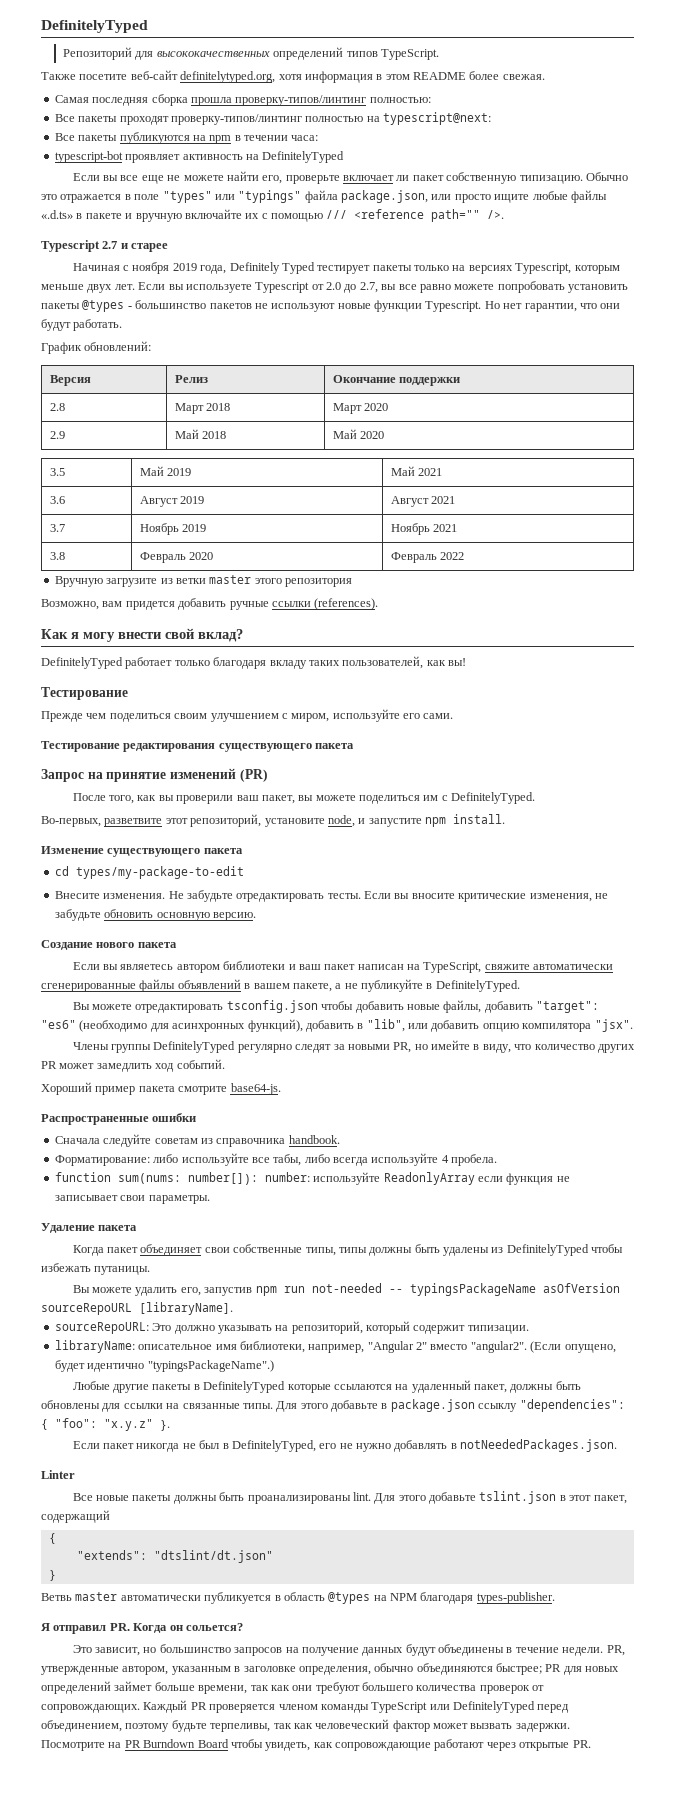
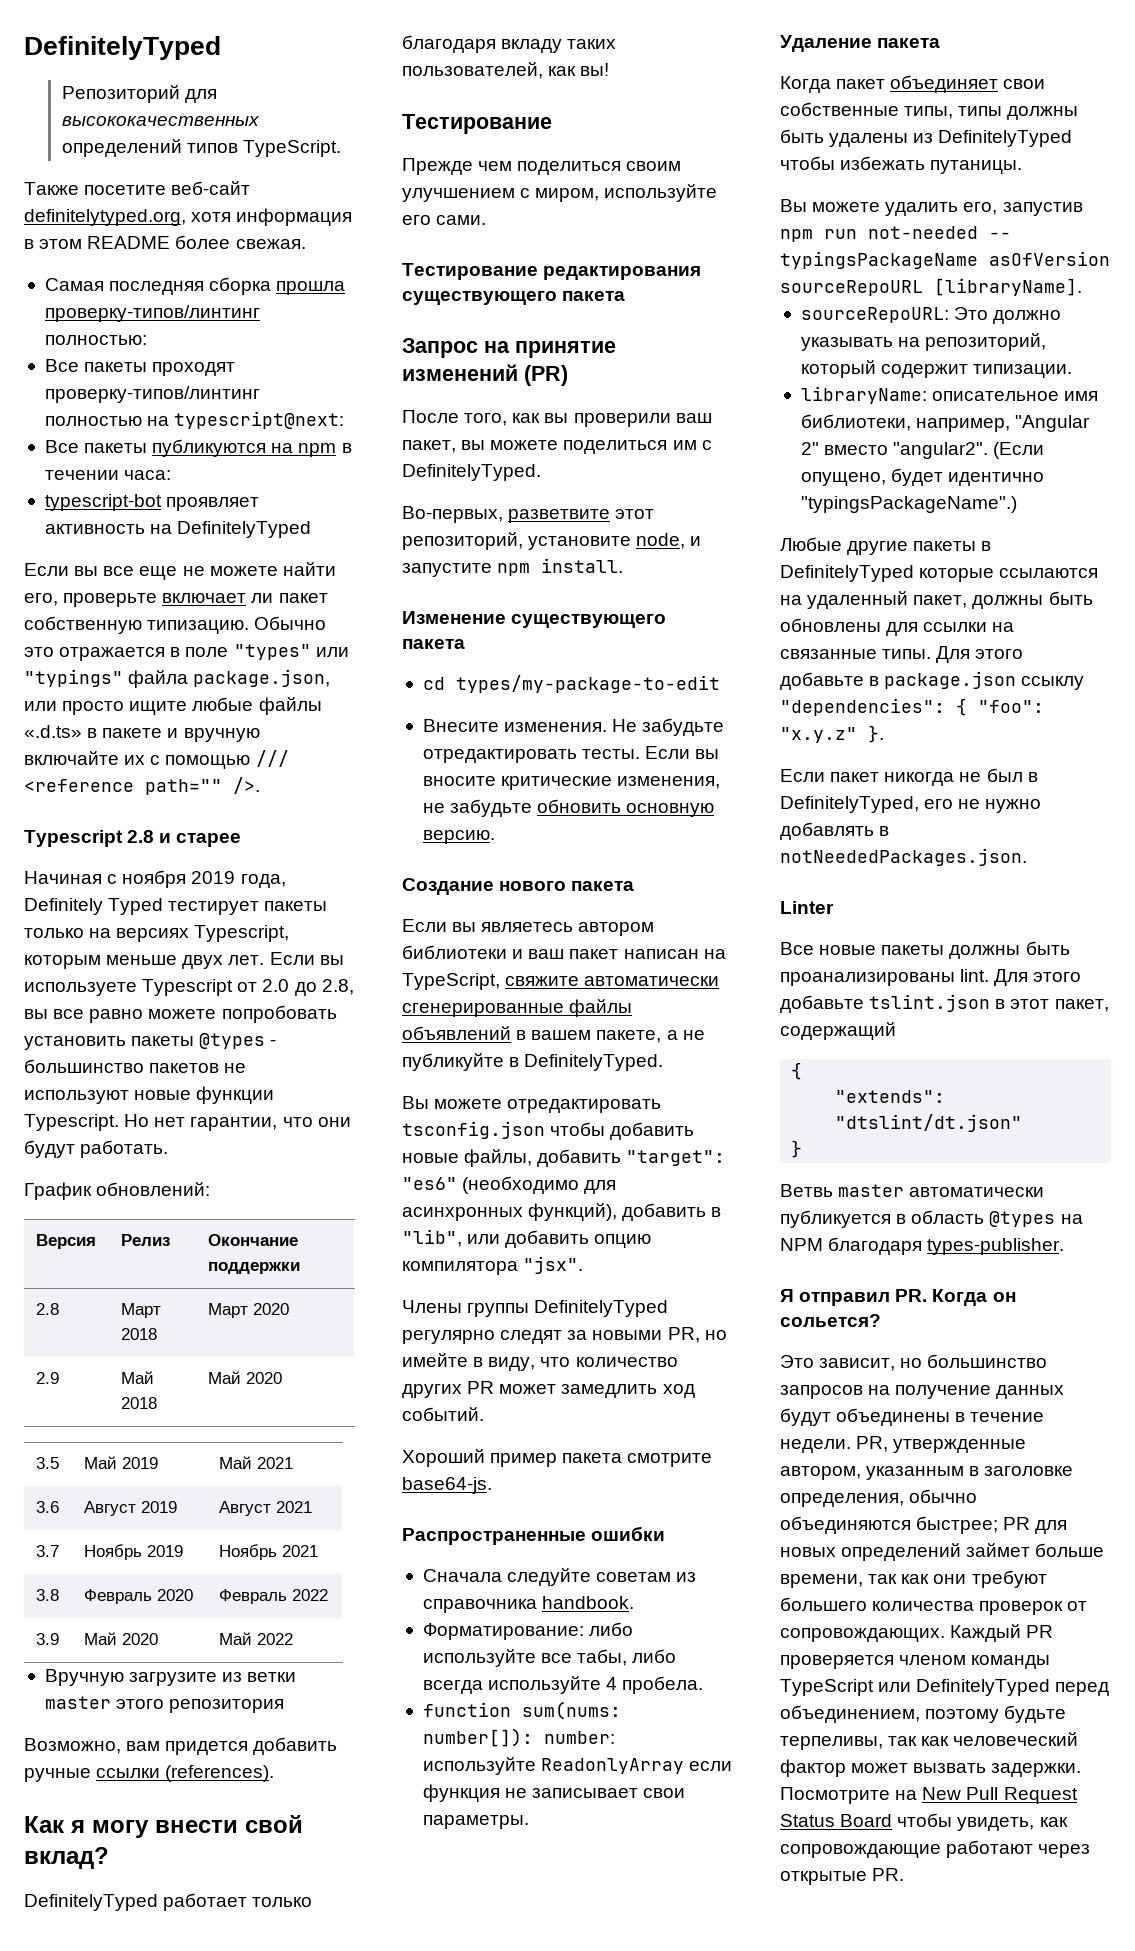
- Typescript 2.7 и старее
+ Typescript 2.8 и старее
- Если вы используете Typescript от 2.0 до 2.7, вы все равно можете попробовать установить пакеты @types - большинство пакетов не используют новые функции Typescript.
+ Если вы используете Typescript от 2.0 до 2.8, вы все равно можете попробовать установить пакеты @types - большинство пакетов не используют новые функции Typescript.
+ 3.9 | Май 2020 | Май 2022
- Посмотрите на PR Burndown Board чтобы увидеть, как сопровождающие работают через открытые PR.
+ Посмотрите на New Pull Request Status Board чтобы увидеть, как сопровождающие работают через открытые PR.

